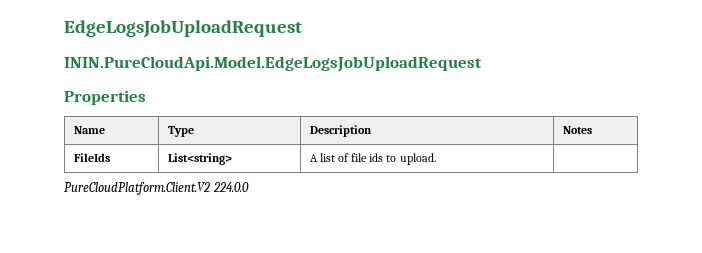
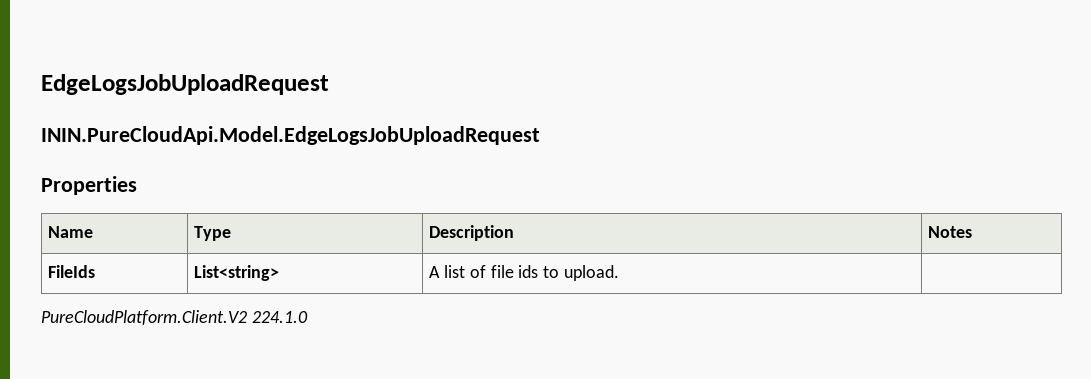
- PureCloudPlatform.Client.V2 224.0.0
+ PureCloudPlatform.Client.V2 224.1.0

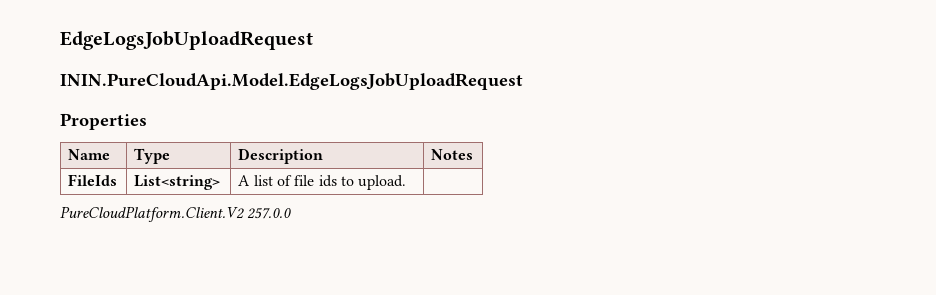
- PureCloudPlatform.Client.V2 224.1.0
+ PureCloudPlatform.Client.V2 257.0.0

